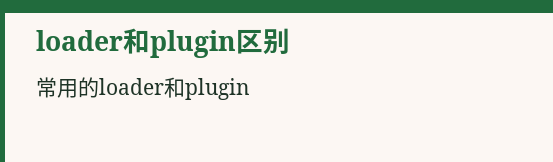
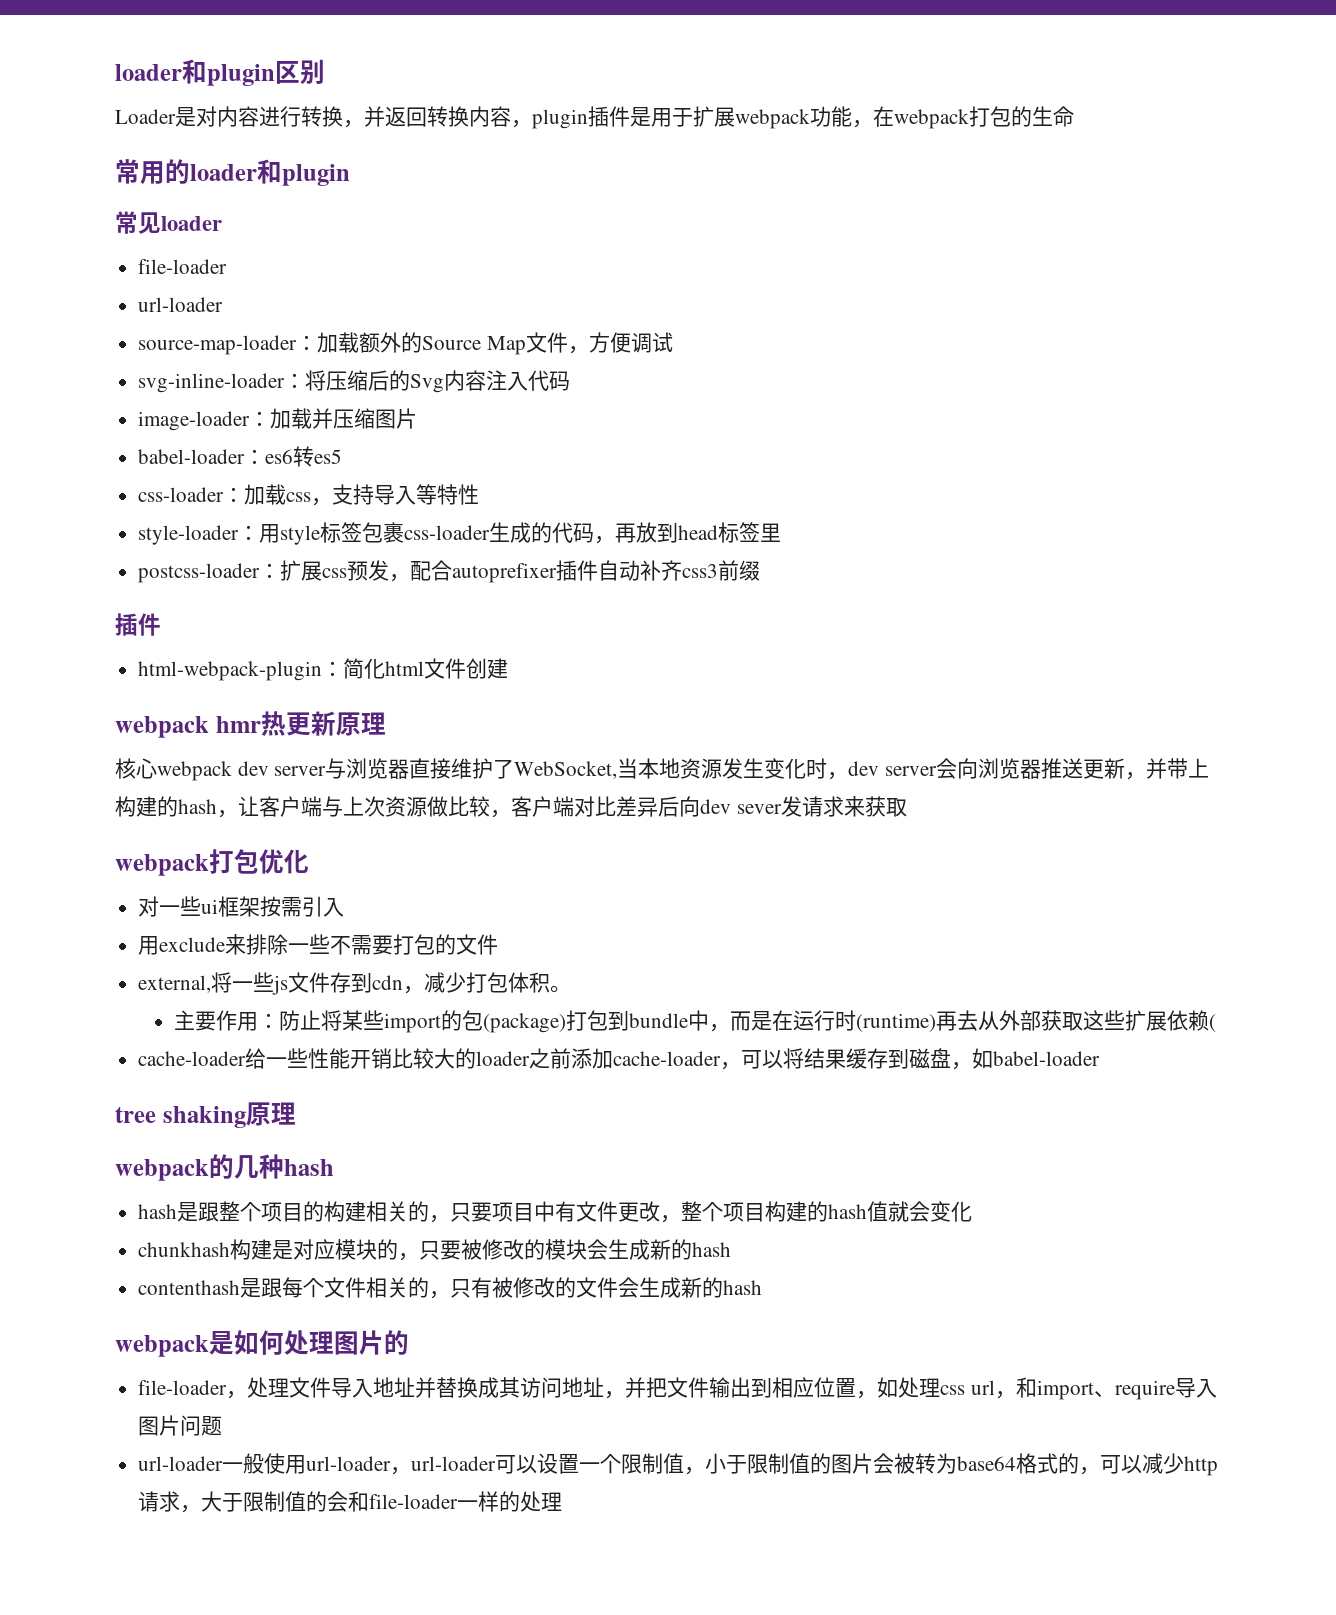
+ Loader是对内容进行转换，并返回转换内容，plugin插件是用于扩展webpack功能，在webpack打包的生命
  常用的loader和plugin
+ 常见loader
+ file-loader
+ url-loader
+ source-map-loader：加载额外的Source Map文件，方便调试
+ svg-inline-loader：将压缩后的Svg内容注入代码
+ image-loader：加载并压缩图片
+ babel-loader：es6转es5
+ css-loader：加载css，支持导入等特性
+ style-loader：用style标签包裹css-loader生成的代码，再放到head标签里
+ postcss-loader：扩展css预发，配合autoprefixer插件自动补齐css3前缀
+ 插件
+ html-webpack-plugin：简化html文件创建
+ webpack hmr热更新原理
+ 核心webpack dev server与浏览器直接维护了WebSocket,当本地资源发生变化时，dev server会向浏览器推送更新，并带上构建的hash，让客户端与上次资源做比较，客户端对比差异后向dev sever发请求来获取
+ webpack打包优化
+ 对一些ui框架按需引入
+ 用exclude来排除一些不需要打包的文件
+ external,将一些js文件存到cdn，减少打包体积。
+ 主要作用：防止将某些import的包(package)打包到bundle中，而是在运行时(runtime)再去从外部获取这些扩展依赖(
+ cache-loader给一些性能开销比较大的loader之前添加cache-loader，可以将结果缓存到磁盘，如babel-loader
+ tree shaking原理
+ webpack的几种hash
+ hash是跟整个项目的构建相关的，只要项目中有文件更改，整个项目构建的hash值就会变化
+ chunkhash构建是对应模块的，只要被修改的模块会生成新的hash
+ contenthash是跟每个文件相关的，只有被修改的文件会生成新的hash
+ webpack是如何处理图片的
+ file-loader，处理文件导入地址并替换成其访问地址，并把文件输出到相应位置，如处理css url，和import、require导入图片问题
+ url-loader一般使用url-loader，url-loader可以设置一个限制值，小于限制值的图片会被转为base64格式的，可以减少http请求，大于限制值的会和file-loader一样的处理

